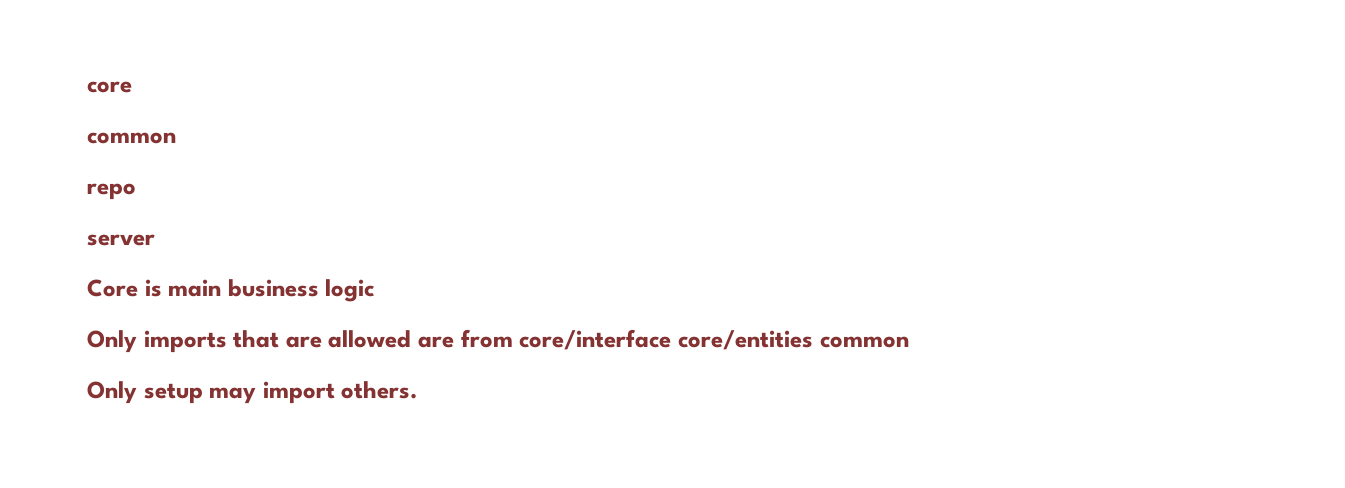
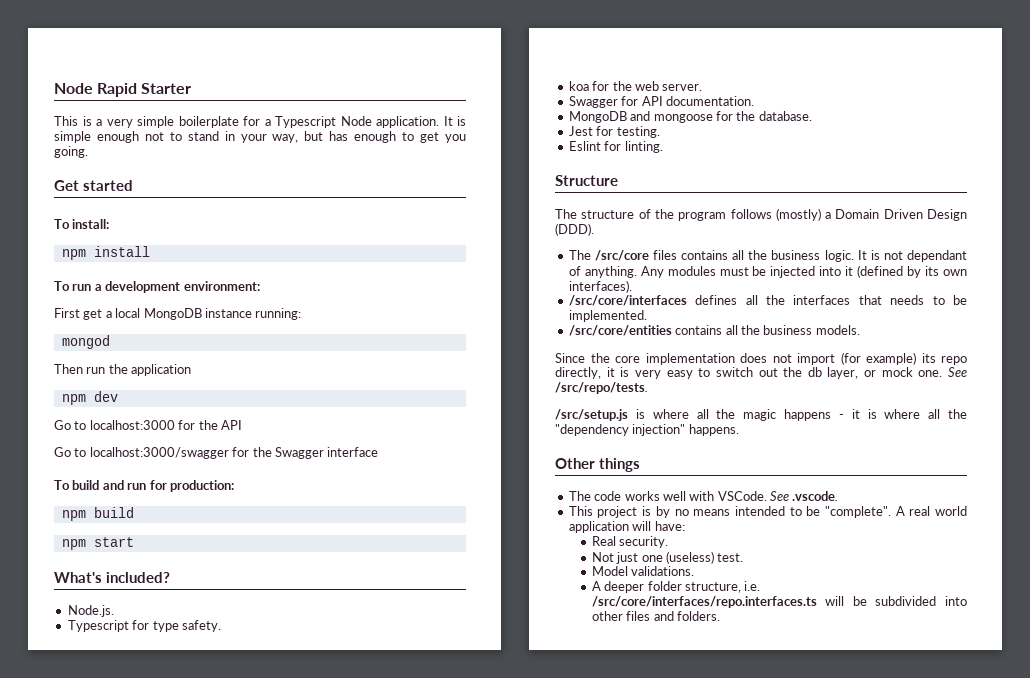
- core
- common
- repo
- server
- Core is main business logic
- Only imports that are allowed are from core/interface core/entities common
- Only setup may import others.
+ Node Rapid Starter
+ This is a very simple boilerplate for a Typescript Node application. It is simple enough not to stand in your way, but has enough to get you going.
+ Get started
+ To install:
+ npm install
+ To run a development environment:
+ First get a local MongoDB instance running:
+ mongod
+ Then run the application
+ npm dev
+ Go to localhost:3000 for the API
+ Go to localhost:3000/swagger for the Swagger interface
+ To build and run for production:
+ npm build
+ npm start
+ What's included?
+ Node.js.
+ Typescript for type safety.
+ koa for the web server.
+ Swagger for API documentation.
+ MongoDB and mongoose for the database.
+ Jest for testing.
+ Eslint for linting.
+ Structure
+ The structure of the program follows (mostly) a Domain Driven Design (DDD).
+ The /src/core files contains all the business logic. It is not dependant of anything. Any modules must be injected into it (defined by its own interfaces).
+ /src/core/interfaces defines all the interfaces that needs to be implemented.
+ /src/core/entities contains all the business models.
+ Since the core implementation does not import (for example) its repo directly, it is very easy to switch out the db layer, or mock one. See /src/repo/tests.
+ /src/setup.js is where all the magic happens - it is where all the "dependency injection" happens.
+ Other things
+ The code works well with VSCode. See .vscode.
+ This project is by no means intended to be "complete". A real world application will have:
+ Real security.
+ Not just one (useless) test.
+ Model validations.
+ A deeper folder structure, i.e. /src/core/interfaces/repo.interfaces.ts will be subdivided into other files and folders.

